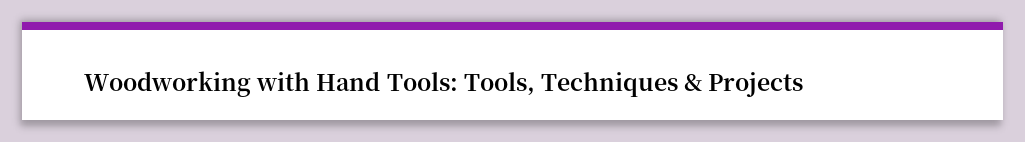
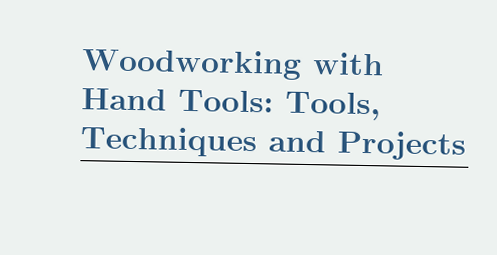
- Woodworking with Hand Tools: Tools, Techniques & Projects
+ Woodworking with Hand Tools: Tools, Techniques and Projects

